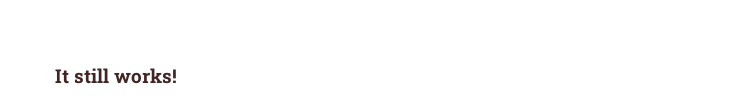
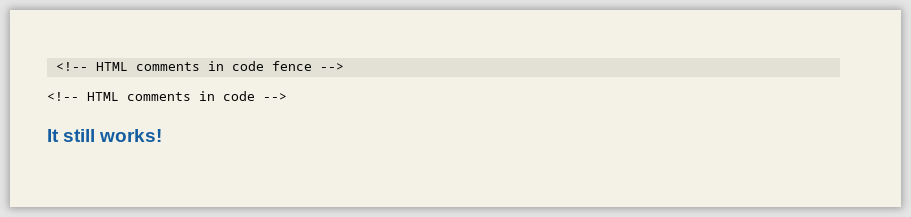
+ <!-- HTML comments in code fence -->
+ <!-- HTML comments in code -->

